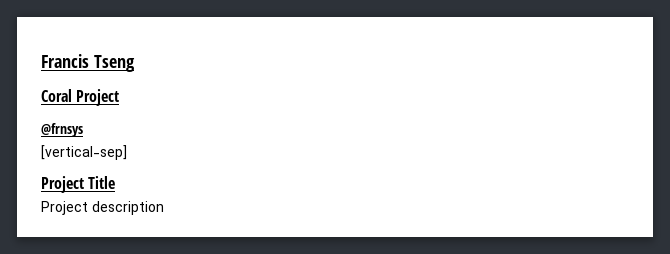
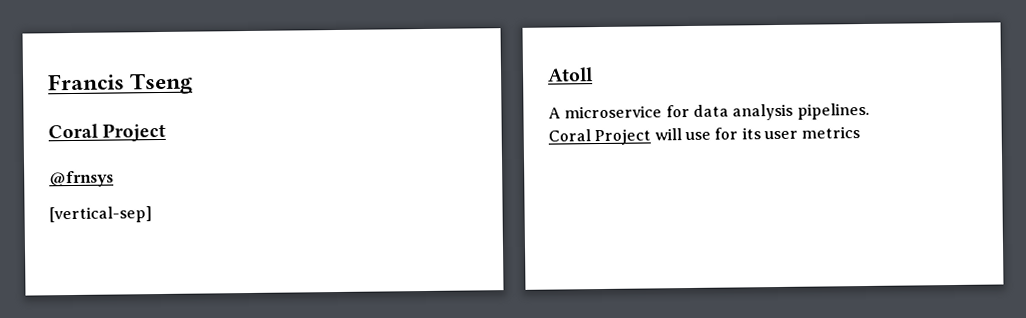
- Project Title
- Project description
+ Atoll
+ A microservice for data analysis pipelines.
+ Coral Project will use for its user metrics

